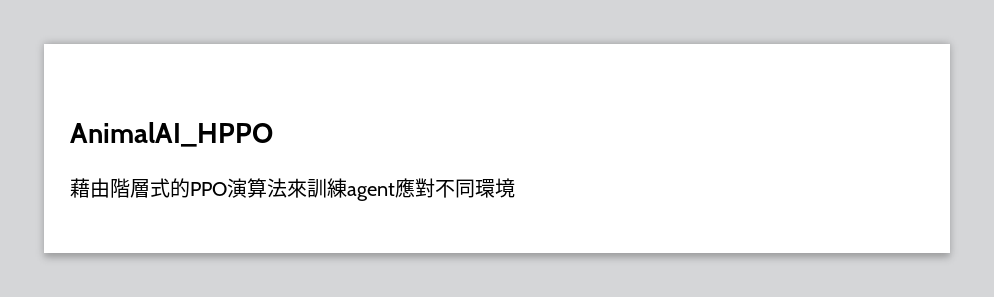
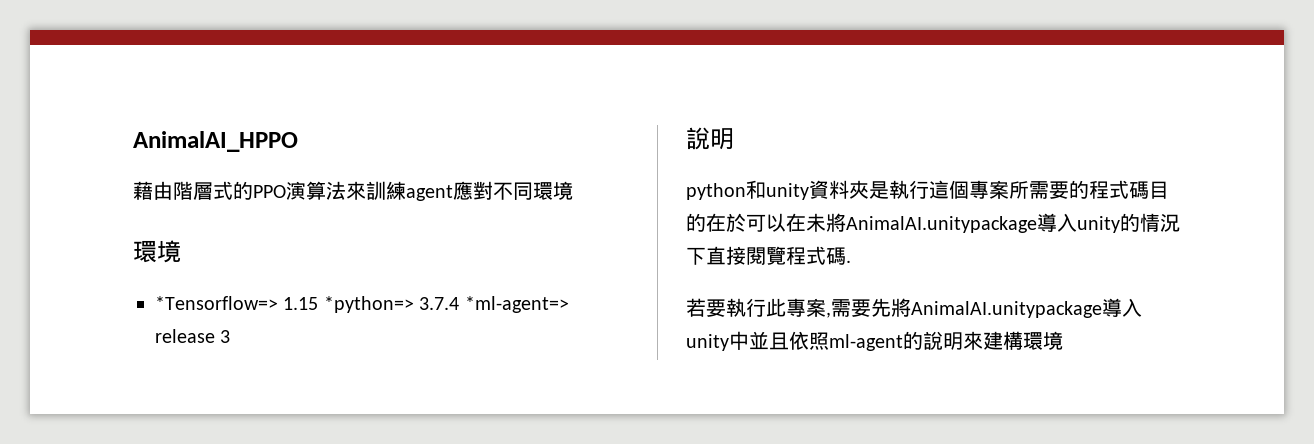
  藉由階層式的PPO演算法來訓練agent應對不同環境
+ 環境
+ *Tensorflow=> 1.15 *python=> 3.7.4 *ml-agent=> release 3
+ 說明
+ python和unity資料夾是執行這個專案所需要的程式碼目的在於可以在未將AnimalAI.unitypackage導入unity的情況下直接閱覽程式碼.
+ 若要執行此專案,需要先將AnimalAI.unitypackage導入unity中並且依照ml-agent的說明來建構環境

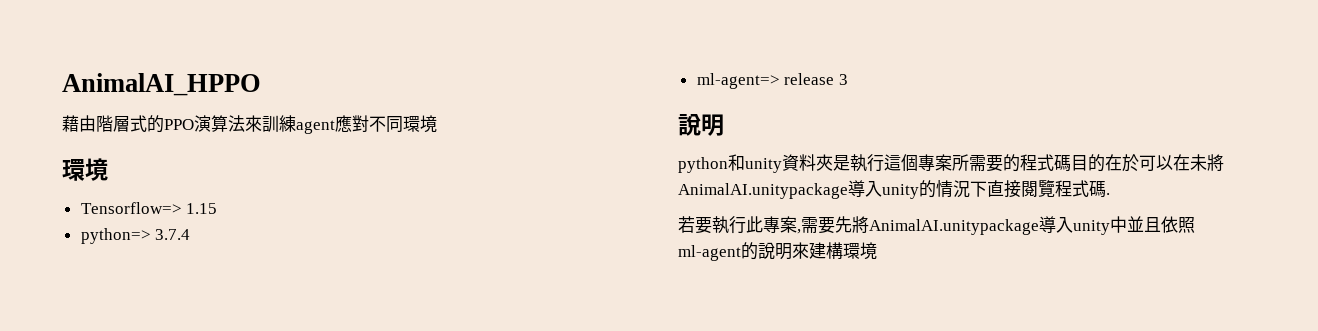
- *Tensorflow=> 1.15 *python=> 3.7.4 *ml-agent=> release 3
+ Tensorflow=> 1.15
+ python=> 3.7.4
+ ml-agent=> release 3

